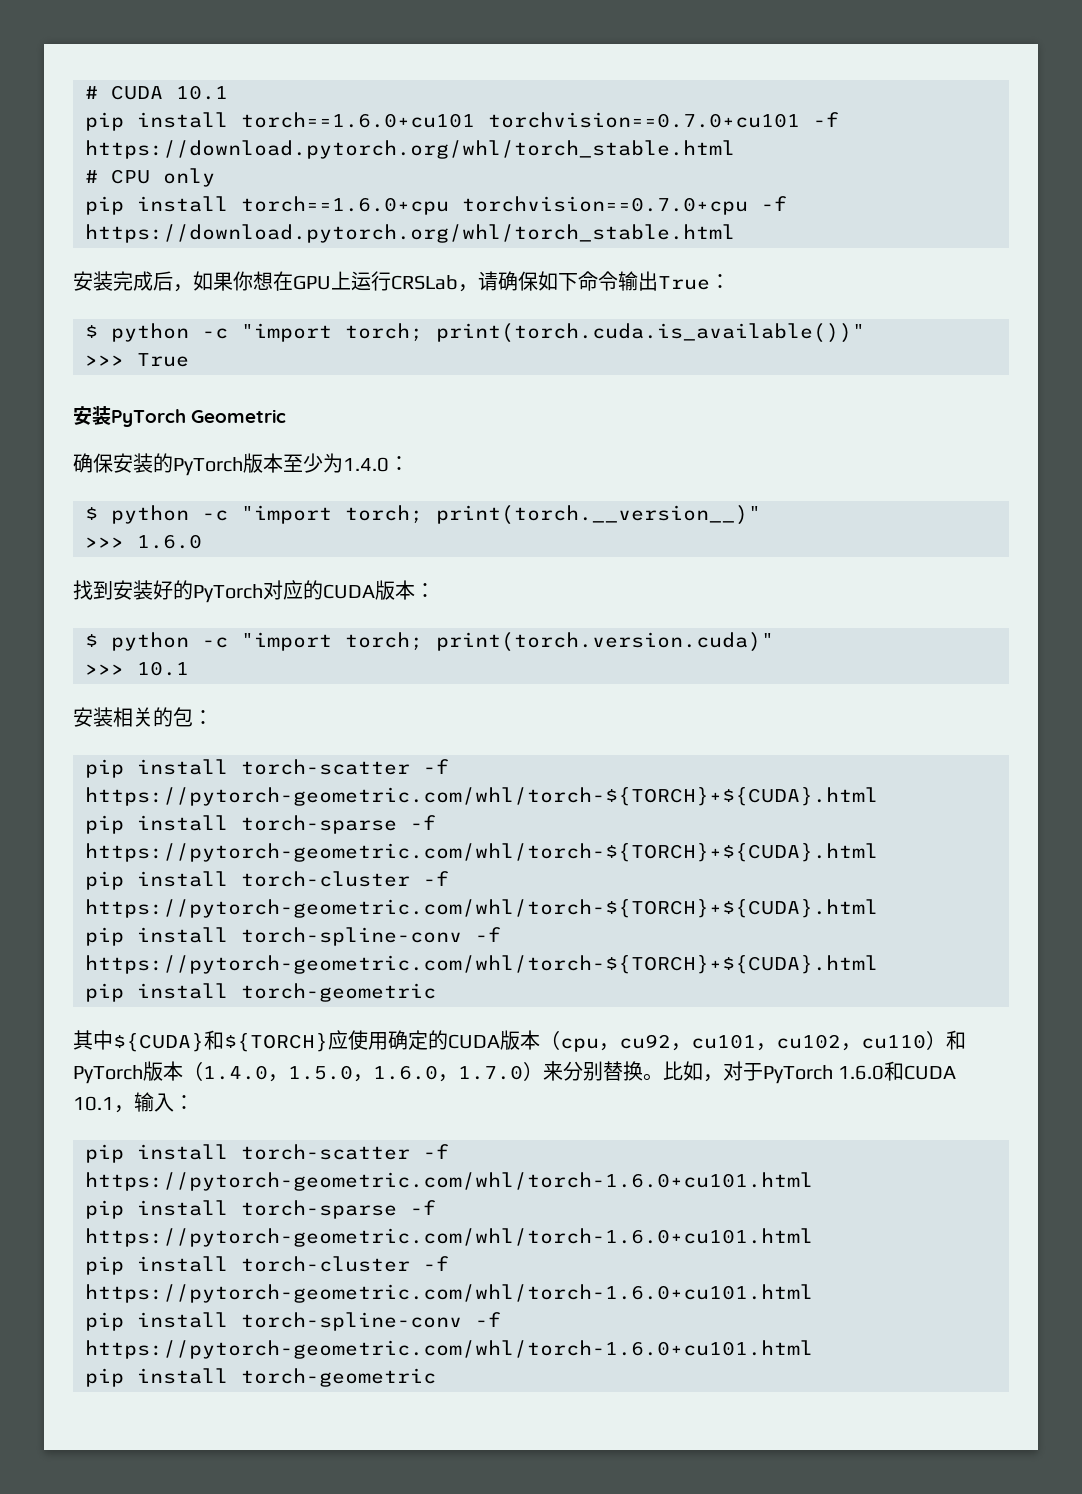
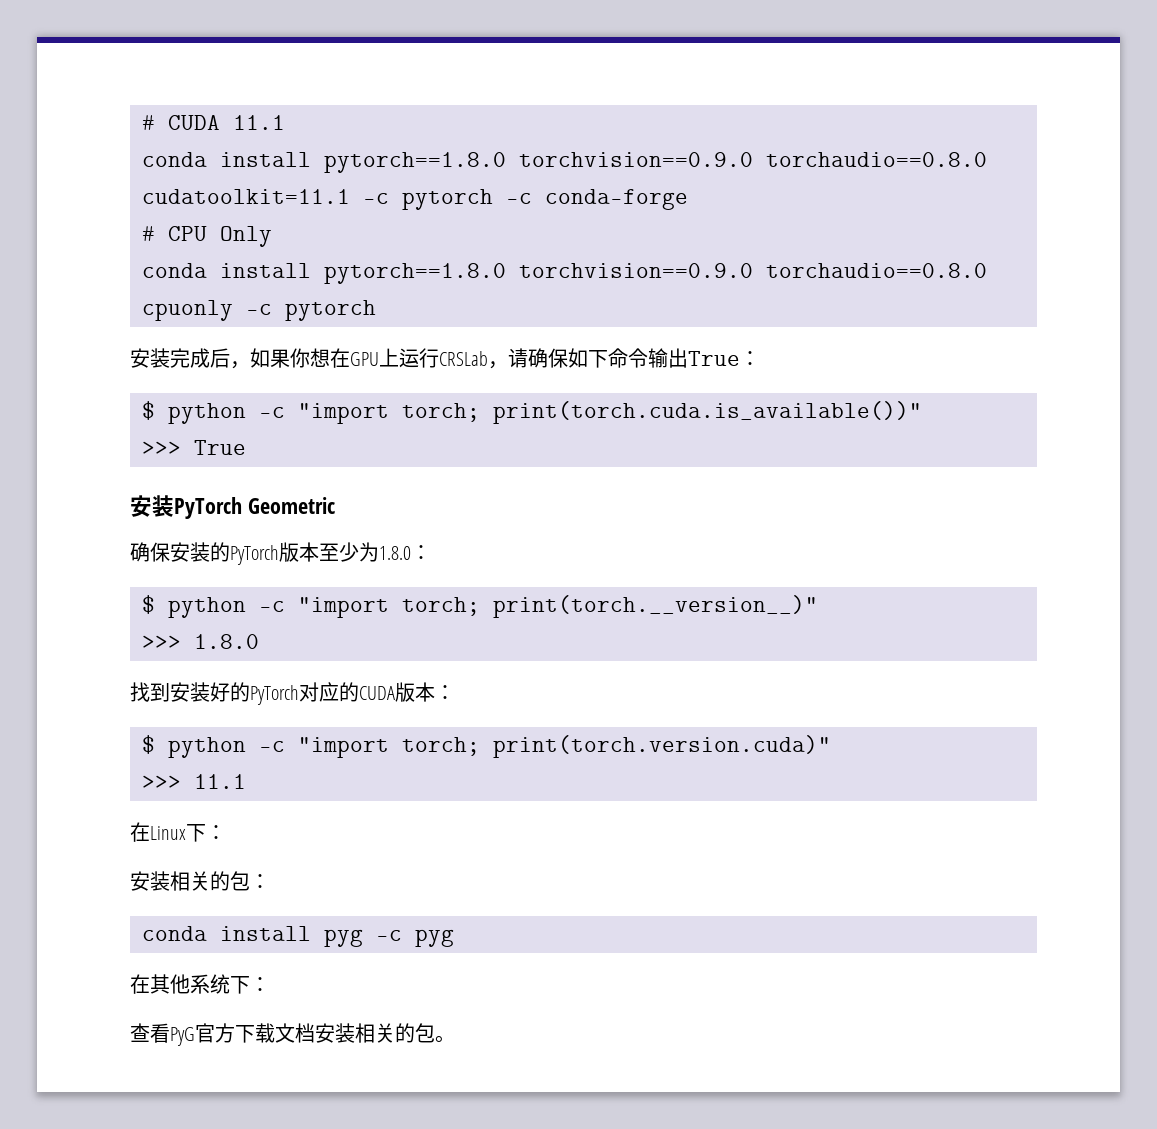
- # CUDA 10.1
- pip install torch==1.6.0+cu101 torchvision==0.7.0+cu101 -f https://download.pytorch.org/whl/torch_stable.html
- # CPU only
- pip install torch==1.6.0+cpu torchvision==0.7.0+cpu -f https://download.pytorch.org/whl/torch_stable.html
+ # CUDA 11.1
+ conda install pytorch==1.8.0 torchvision==0.9.0 torchaudio==0.8.0 cudatoolkit=11.1 -c pytorch -c conda-forge
+ # CPU Only
+ conda install pytorch==1.8.0 torchvision==0.9.0 torchaudio==0.8.0 cpuonly -c pytorch
- 确保安装的PyTorch版本至少为1.4.0：
+ 确保安装的PyTorch版本至少为1.8.0：
- >>> 1.6.0
+ >>> 1.8.0
- >>> 10.1
+ >>> 11.1
+ 在Linux下：
- pip install torch-scatter -f https://pytorch-geometric.com/whl/torch-${TORCH}+${CUDA}.html
- pip install torch-sparse -f https://pytorch-geometric.com/whl/torch-${TORCH}+${CUDA}.html
- pip install torch-cluster -f https://pytorch-geometric.com/whl/torch-${TORCH}+${CUDA}.html
- pip install torch-spline-conv -f https://pytorch-geometric.com/whl/torch-${TORCH}+${CUDA}.html
- pip install torch-geometric
- 其中${CUDA}和${TORCH}应使用确定的CUDA版本（cpu，cu92，cu101，cu102，cu110）和PyTorch版本（1.4.0，1.5.0，1.6.0，1.7.0）来分别替换。比如，对于PyTorch 1.6.0和CUDA 10.1，输入：
- pip install torch-scatter -f https://pytorch-geometric.com/whl/torch-1.6.0+cu101.html
- pip install torch-sparse -f https://pytorch-geometric.com/whl/torch-1.6.0+cu101.html
- pip install torch-cluster -f https://pytorch-geometric.com/whl/torch-1.6.0+cu101.html
- pip install torch-spline-conv -f https://pytorch-geometric.com/whl/torch-1.6.0+cu101.html
- pip install torch-geometric
+ conda install pyg -c pyg
+ 在其他系统下：
+ 查看PyG官方下载文档安装相关的包。

